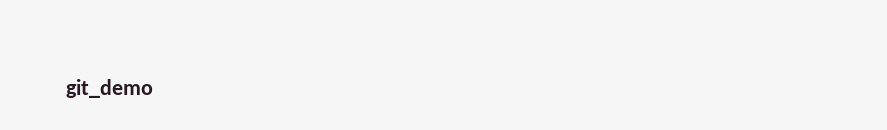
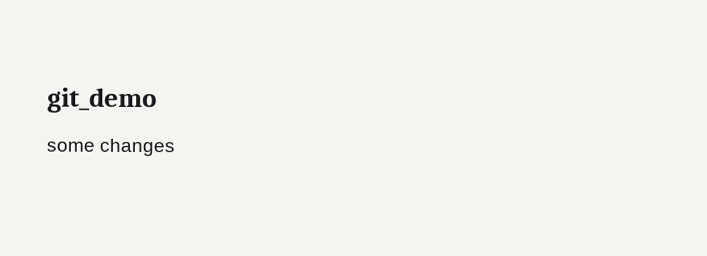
+ some changes

